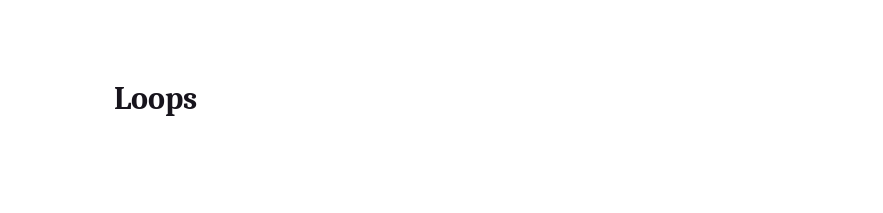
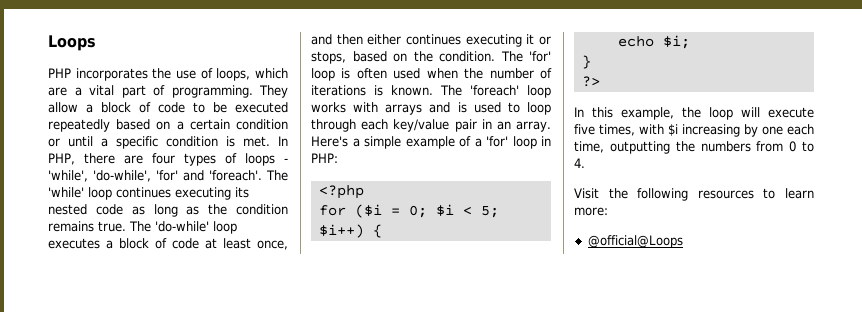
+ PHP incorporates the use of loops, which are a vital part of programming. They allow a block of code to be executed repeatedly based on a certain condition or until a specific condition is met. In PHP, there are four types of loops - 'while', 'do-while', 'for' and 'foreach'. The 'while' loop continues executing its nested code as long as the condition remains true. The 'do-while' loop executes a block of code at least once, and then either continues executing it or stops, based on the condition. The 'for' loop is often used when the number of iterations is known. The 'foreach' loop works with arrays and is used to loop through each key/value pair in an array. Here's a simple example of a 'for' loop in PHP:
+ <?php
+ for ($i = 0; $i < 5; $i++) {
+ echo $i;
+ }
+ ?>
+ In this example, the loop will execute five times, with $i increasing by one each time, outputting the numbers from 0 to 4.
+ Visit the following resources to learn more:
+ @official@Loops

